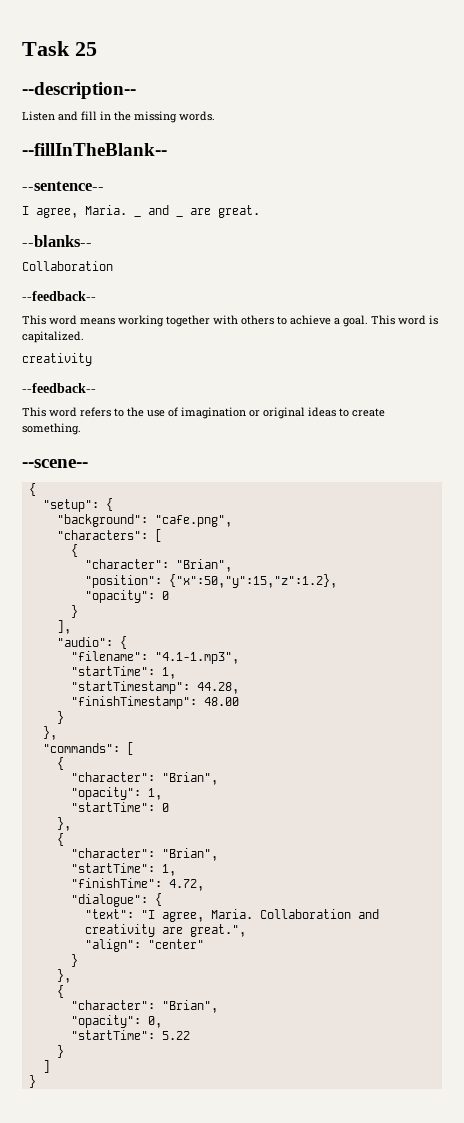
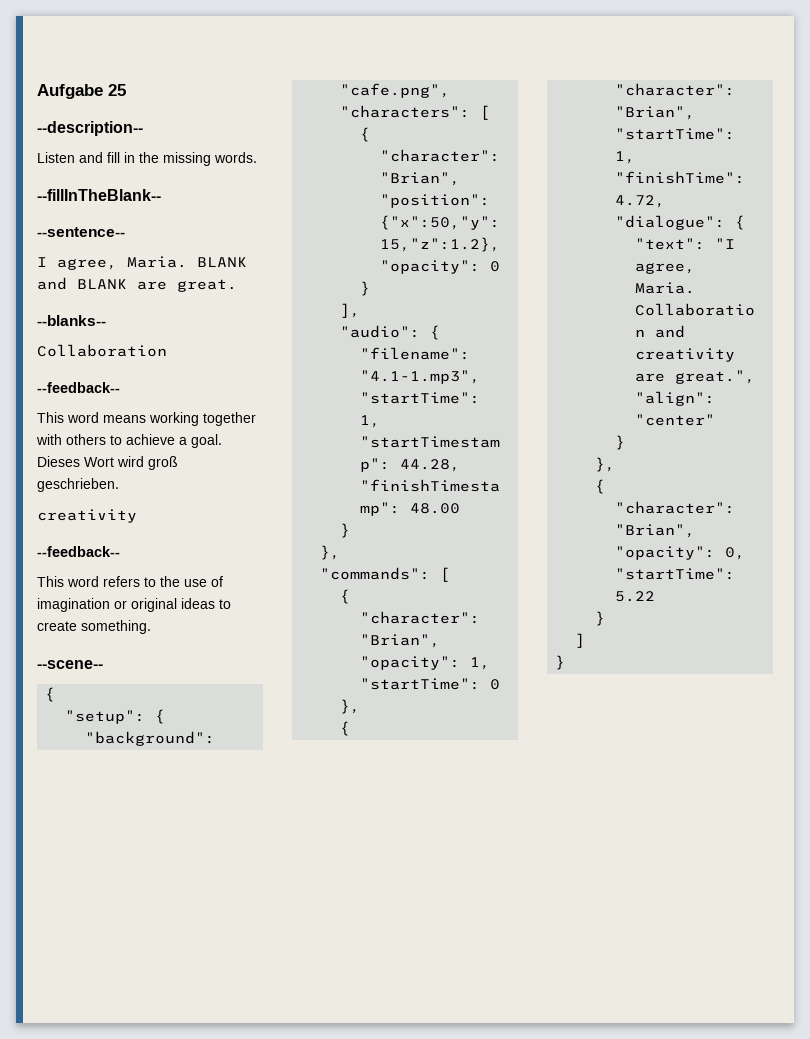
- Task 25
+ Aufgabe 25
- _ and _ are great.
+ BLANK and BLANK are great.
- This word is capitalized.
+ Dieses Wort wird groß geschrieben.

